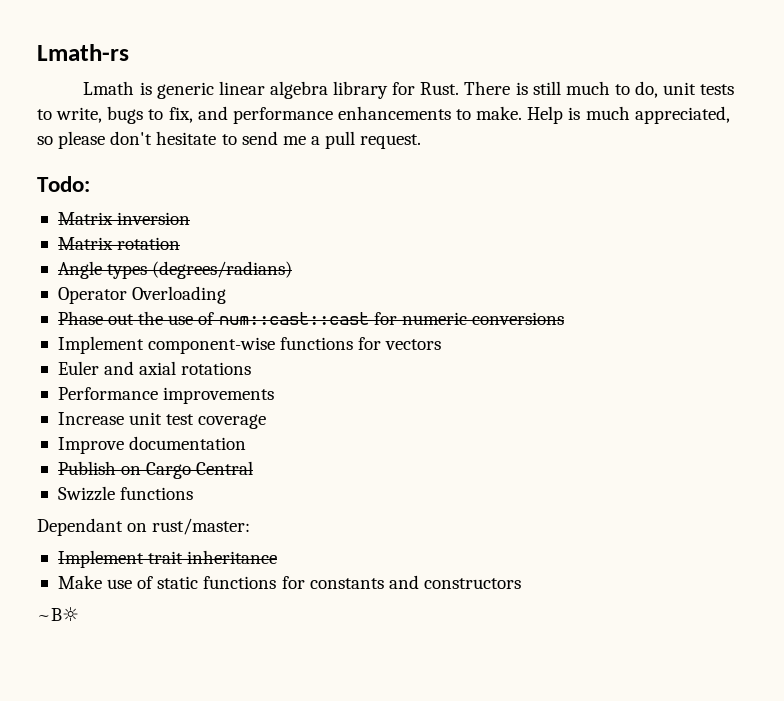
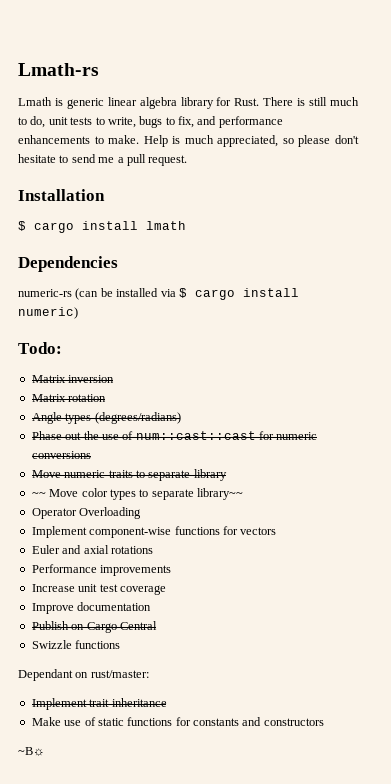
+ Installation
+ $ cargo install lmath
+ Dependencies
+ numeric-rs (can be installed via $ cargo install numeric)
- Operator Overloading
+ Move numeric traits to separate library
+ ~~ Move color types to separate library~~
+ Operator Overloading

